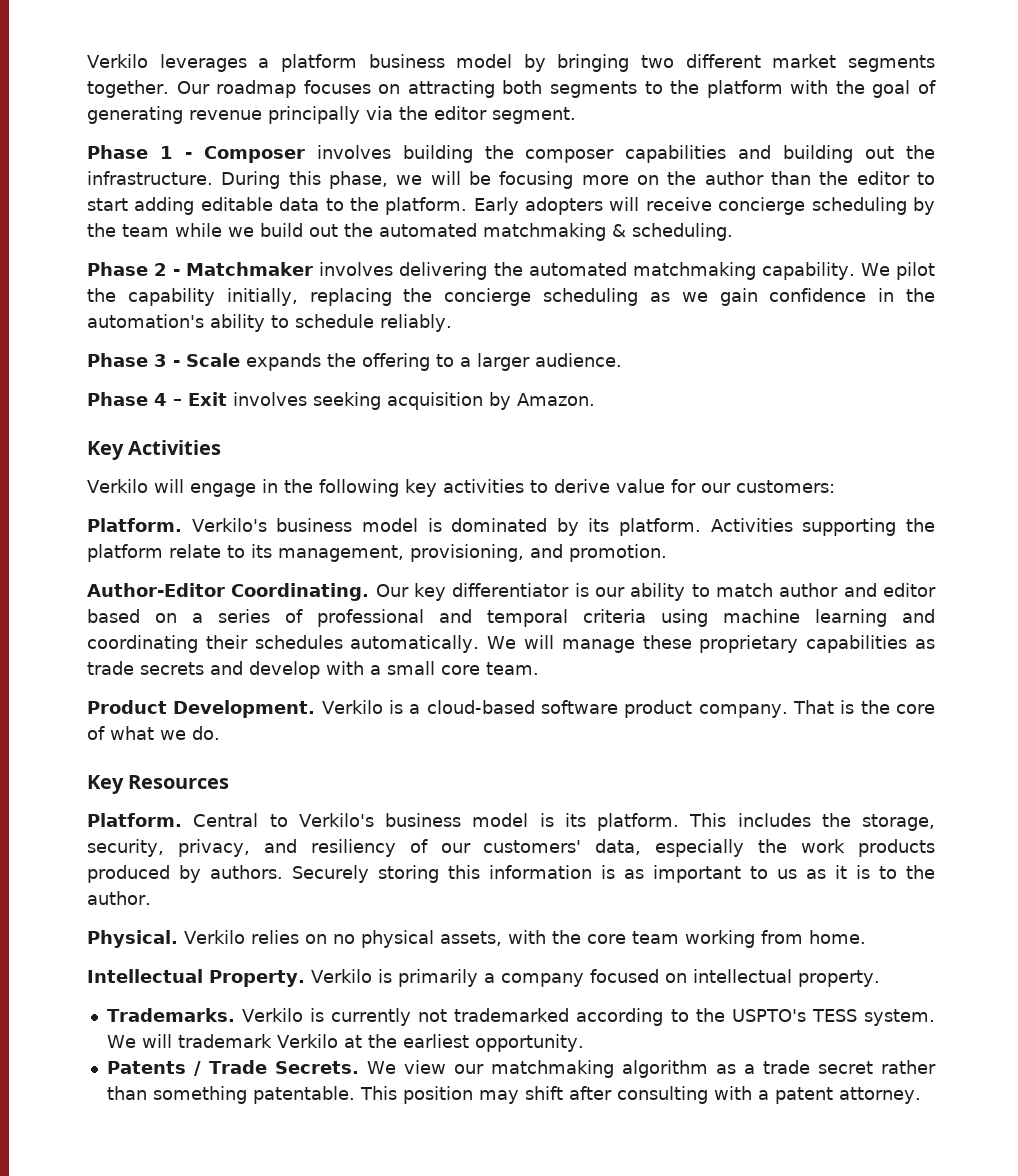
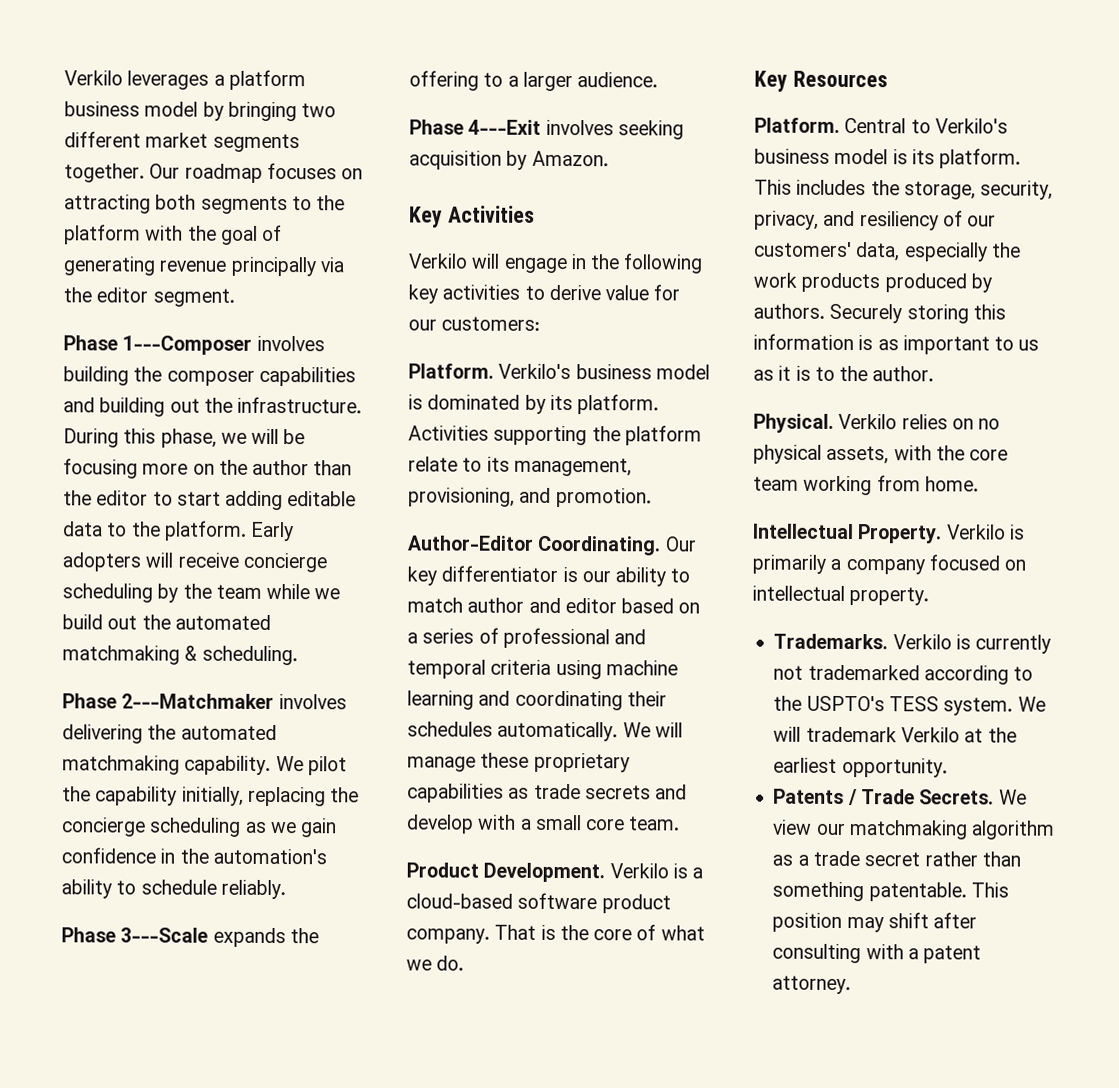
- Phase 1 - Composer involves building the composer capabilities and building out the infrastructure.
+ Phase 1---Composer involves building the composer capabilities and building out the infrastructure.
- Phase 2 - Matchmaker involves delivering the automated matchmaking capability.
+ Phase 2---Matchmaker involves delivering the automated matchmaking capability.
- Phase 3 - Scale expands the offering to a larger audience.
+ Phase 3---Scale expands the offering to a larger audience.
- Phase 4 – Exit involves seeking acquisition by Amazon.
+ Phase 4---Exit involves seeking acquisition by Amazon.

